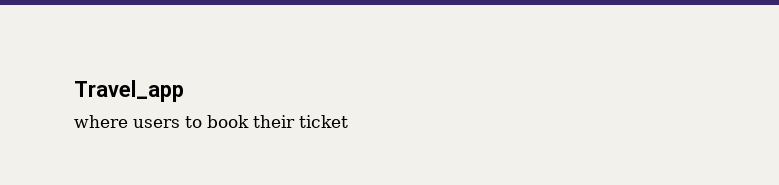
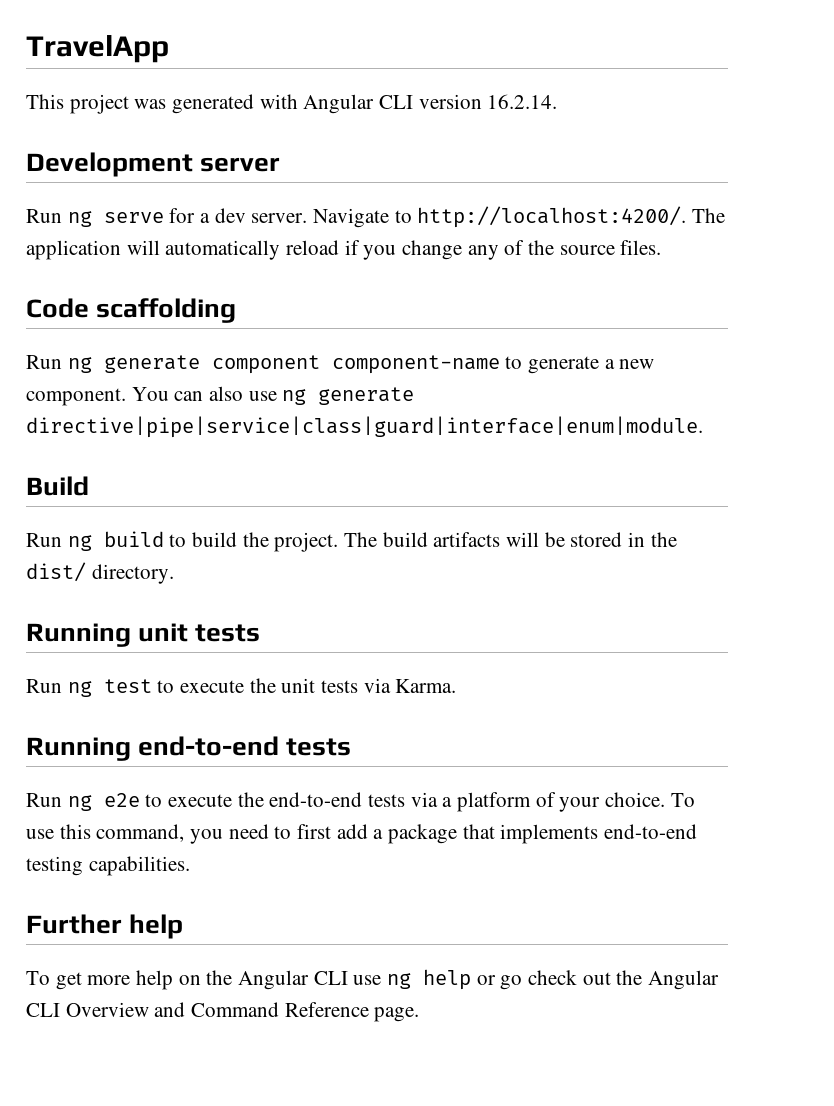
- Travel_app
- where users to book their ticket
+ TravelApp
+ This project was generated with Angular CLI version 16.2.14.
+ Development server
+ Run ng serve for a dev server. Navigate to http://localhost:4200/. The application will automatically reload if you change any of the source files.
+ Code scaffolding
+ Run ng generate component component-name to generate a new component. You can also use ng generate directive|pipe|service|class|guard|interface|enum|module.
+ Build
+ Run ng build to build the project. The build artifacts will be stored in the dist/ directory.
+ Running unit tests
+ Run ng test to execute the unit tests via Karma.
+ Running end-to-end tests
+ Run ng e2e to execute the end-to-end tests via a platform of your choice. To use this command, you need to first add a package that implements end-to-end testing capabilities.
+ Further help
+ To get more help on the Angular CLI use ng help or go check out the Angular CLI Overview and Command Reference page.

